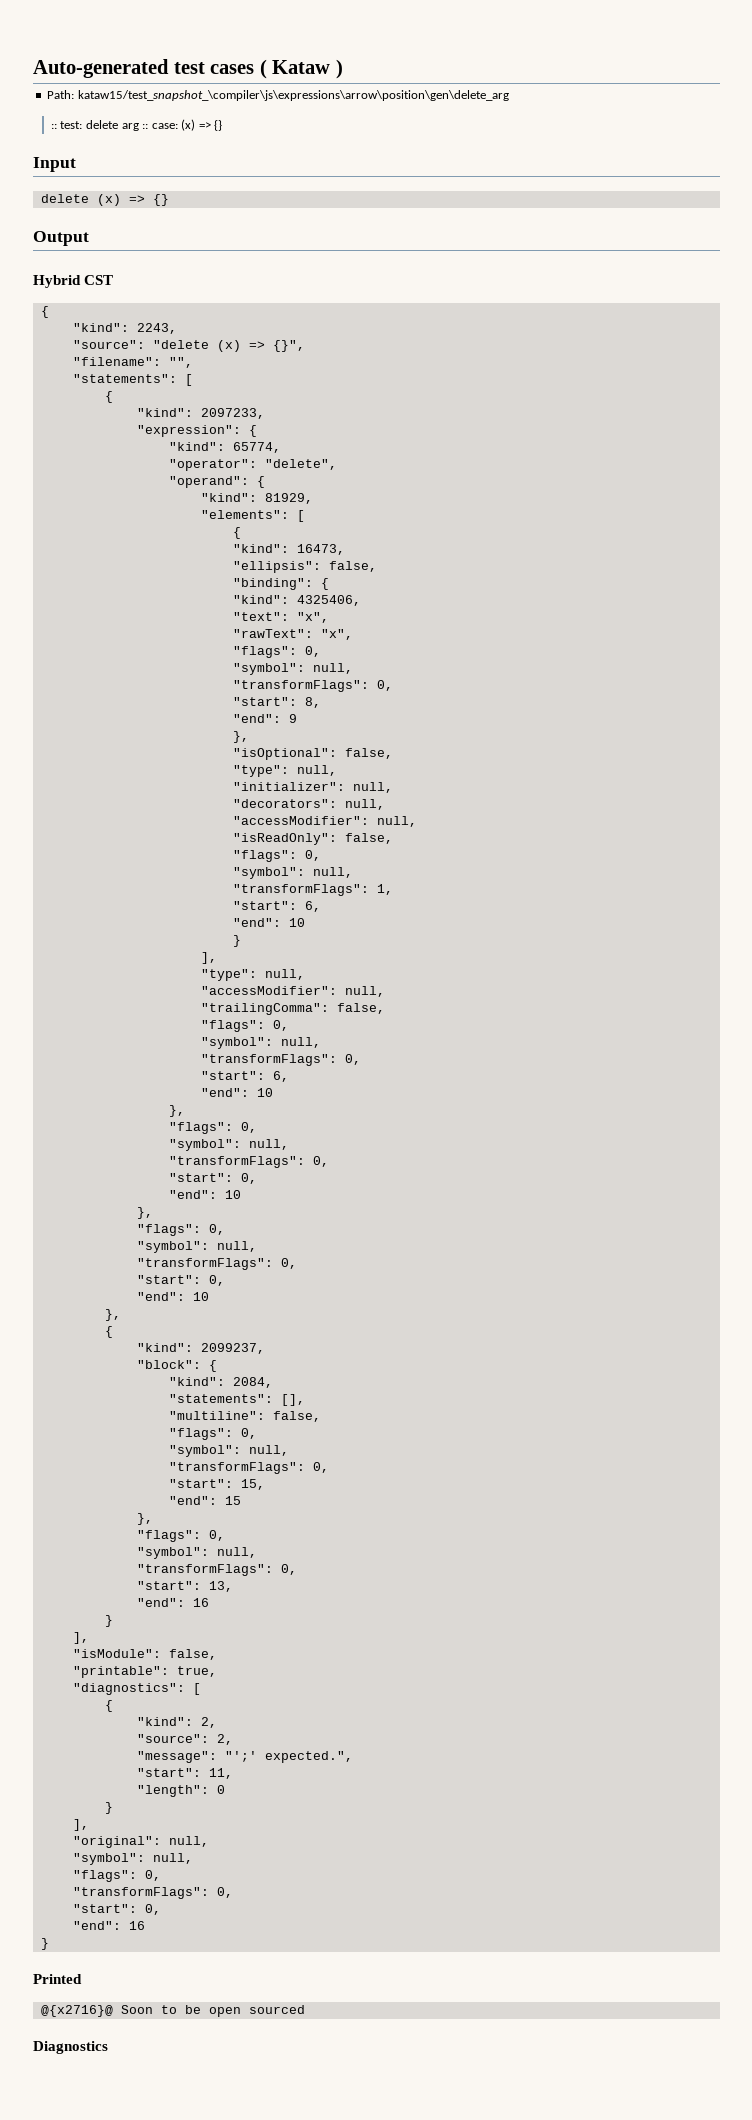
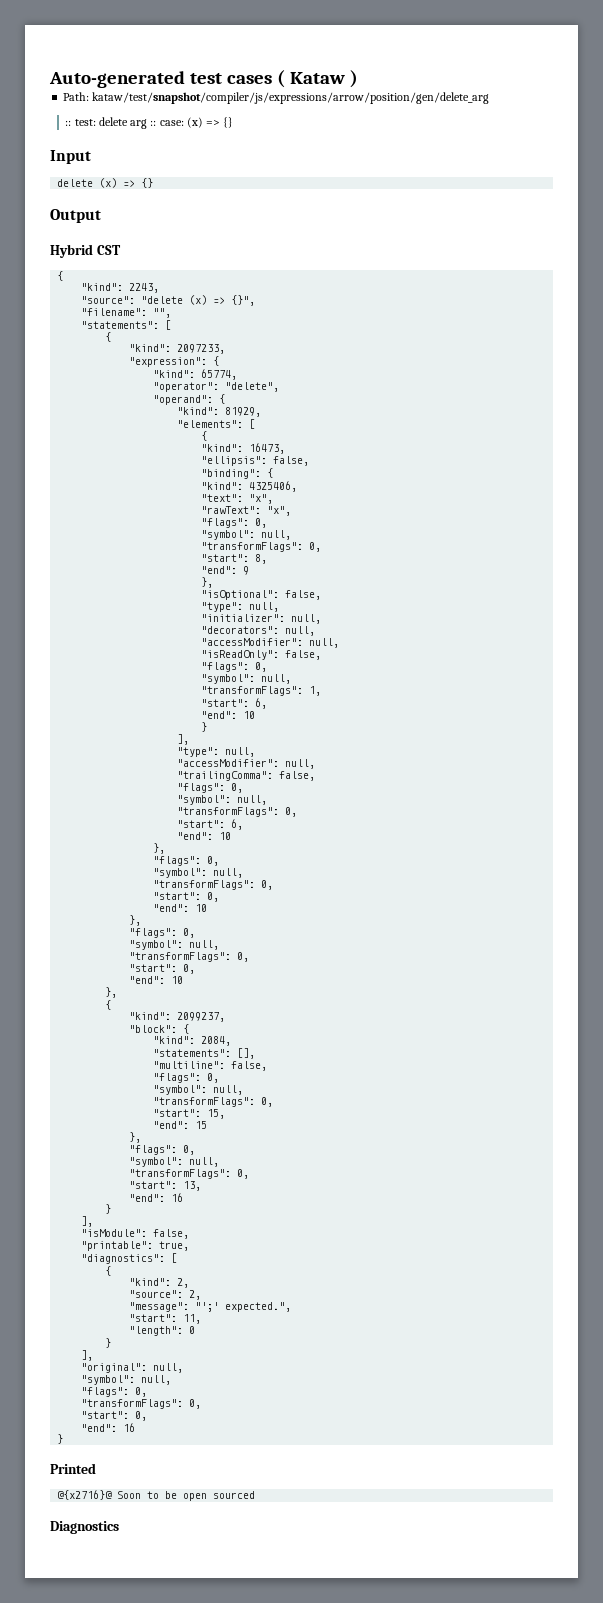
- Path: kataw15/test_snapshot_\compiler\js\expressions\arrow\position\gen\delete_arg
+ Path: kataw/test/snapshot/compiler/js/expressions/arrow/position/gen/delete_arg

